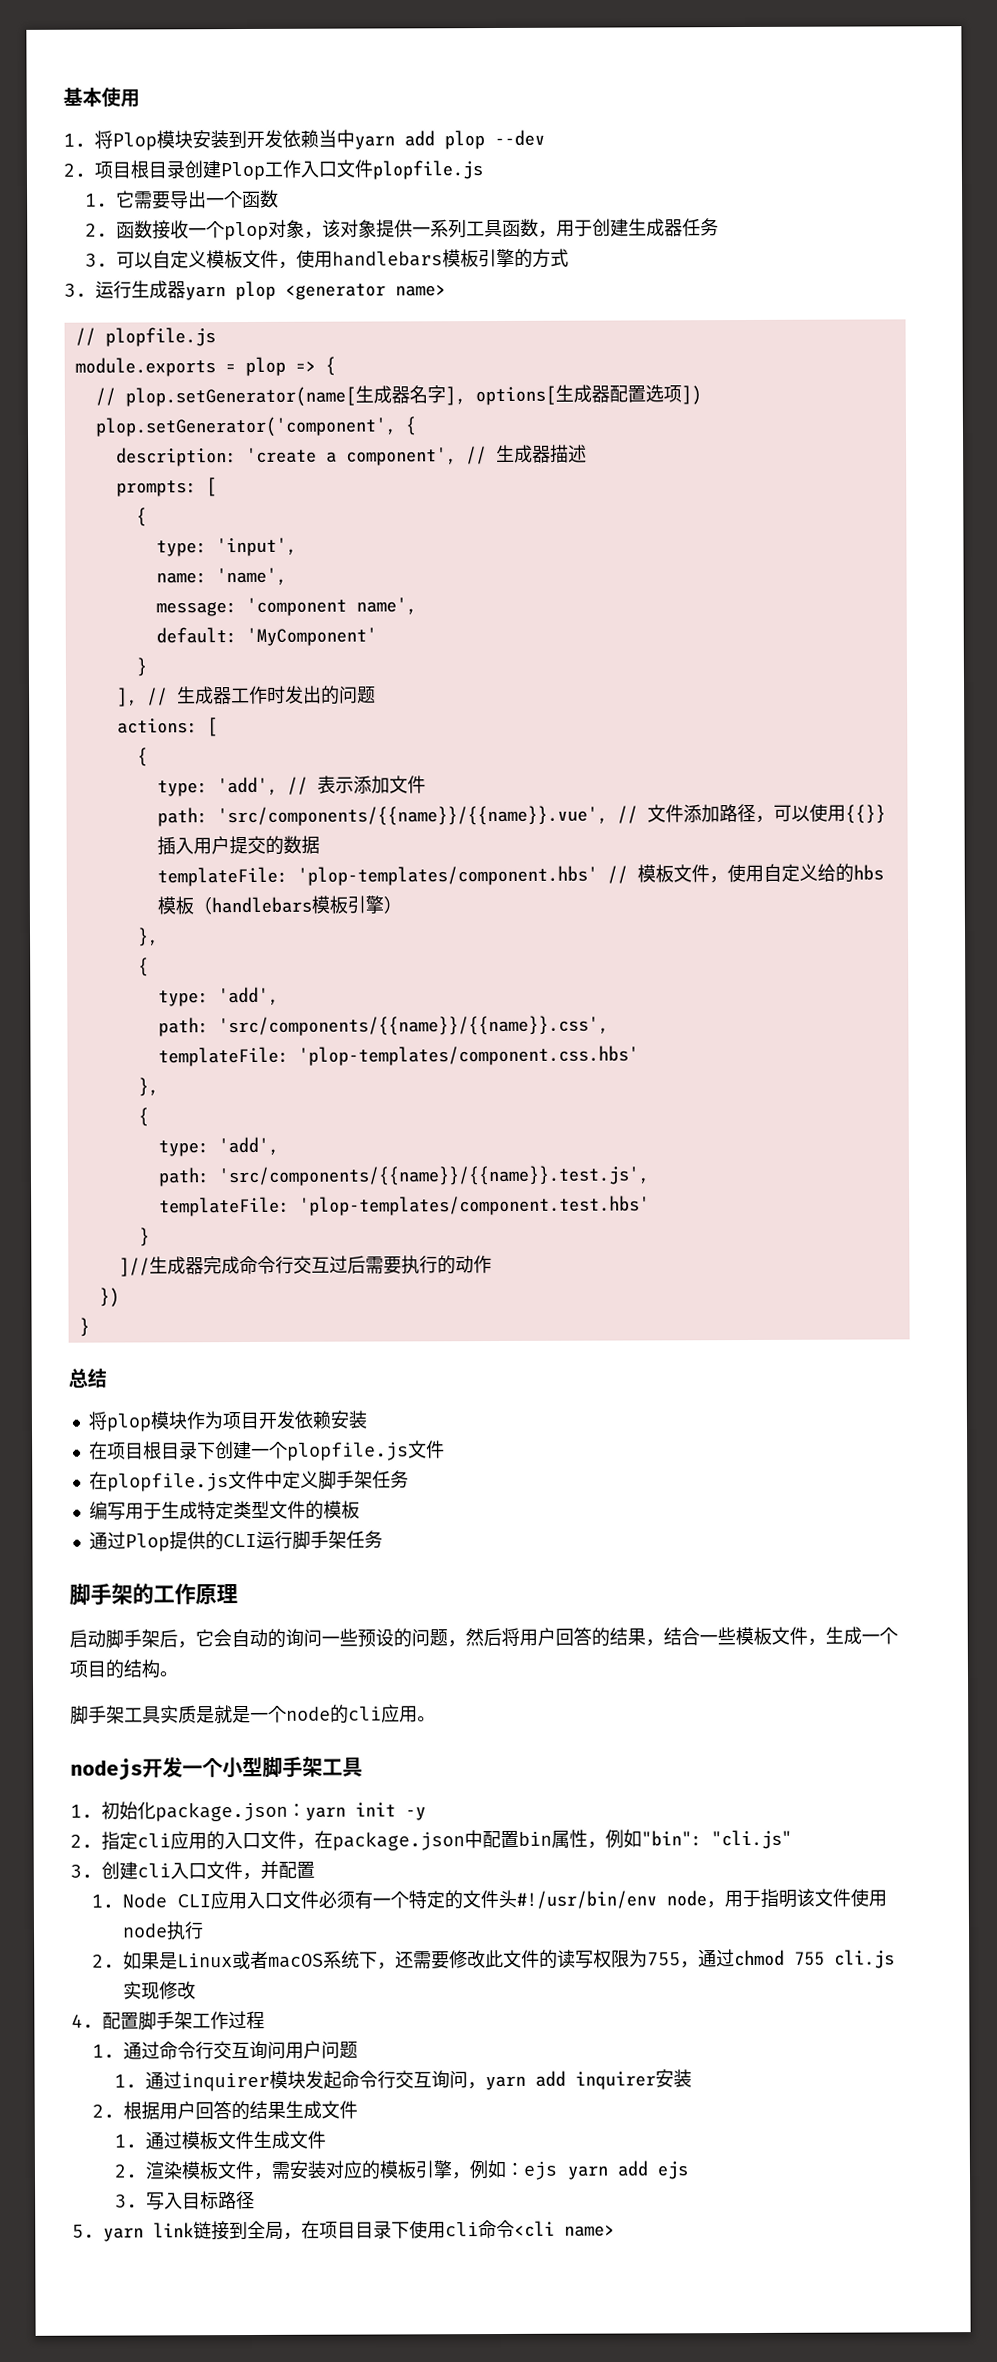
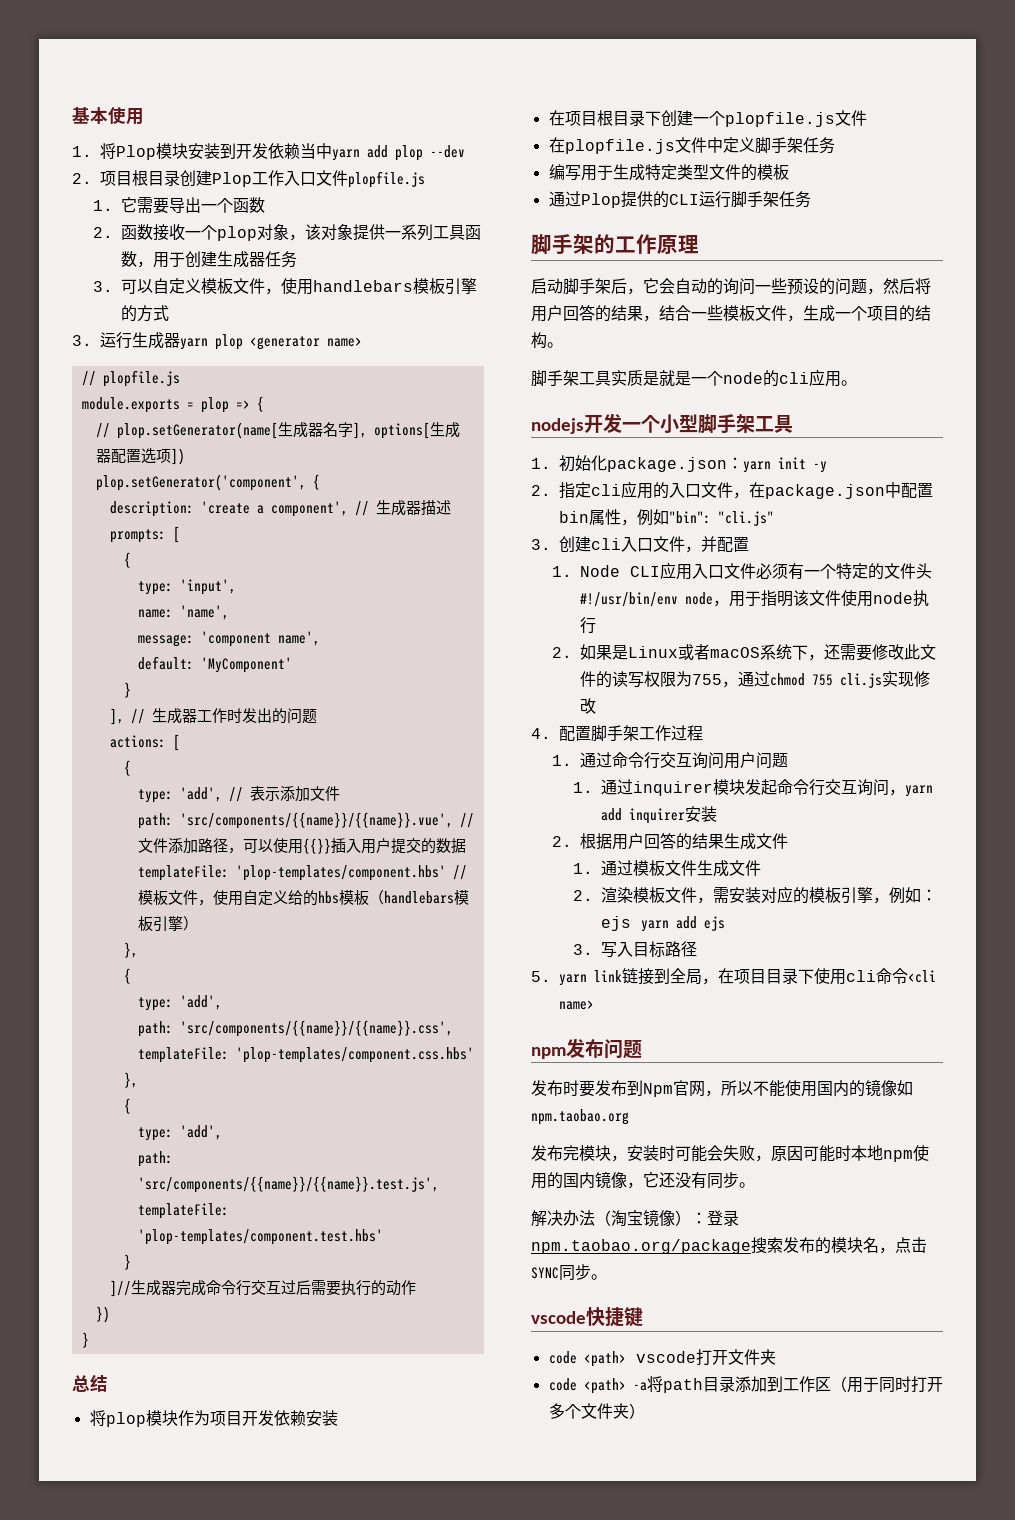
+ npm发布问题
+ 发布时要发布到Npm官网，所以不能使用国内的镜像如npm.taobao.org
+ 发布完模块，安装时可能会失败，原因可能时本地npm使用的国内镜像，它还没有同步。
+ 解决办法（淘宝镜像）：登录npm.taobao.org/package搜索发布的模块名，点击SYNC同步。
+ vscode快捷键
+ code <path> vscode打开文件夹
+ code <path> -a将path目录添加到工作区（用于同时打开多个文件夹）

